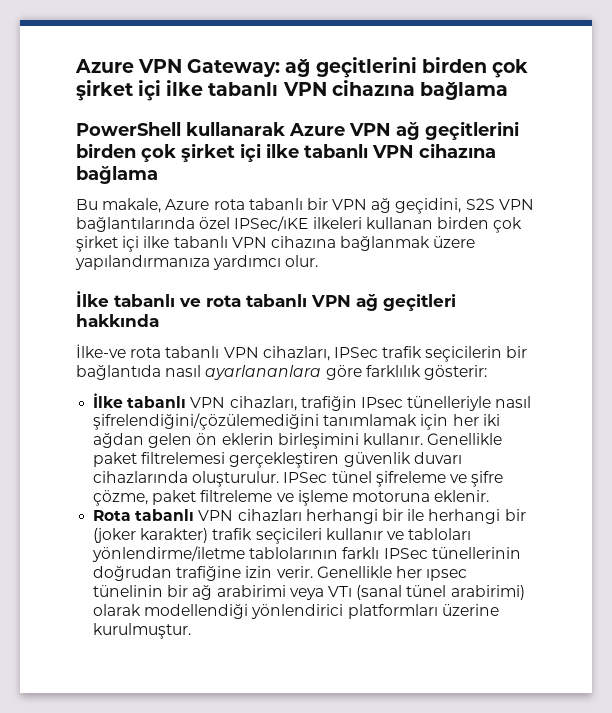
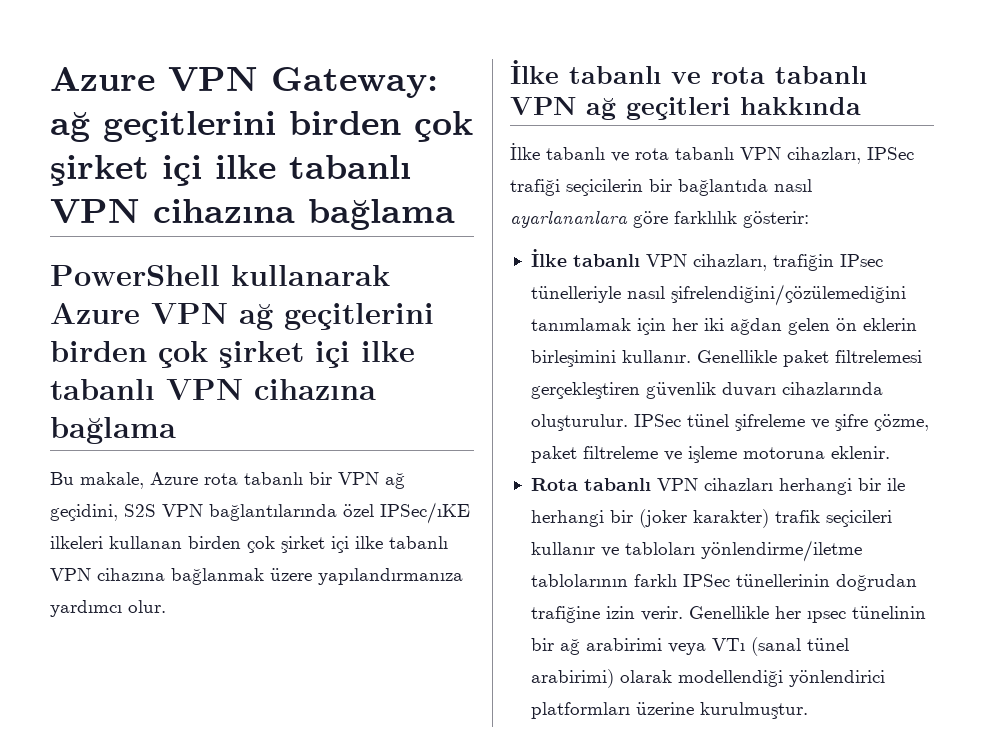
- İlke-ve rota tabanlı VPN cihazları, IPSec trafik seçicilerin bir bağlantıda nasıl ayarlananlara göre farklılık gösterir:
+ İlke tabanlı ve rota tabanlı VPN cihazları, IPSec trafiği seçicilerin bir bağlantıda nasıl ayarlananlara göre farklılık gösterir:

